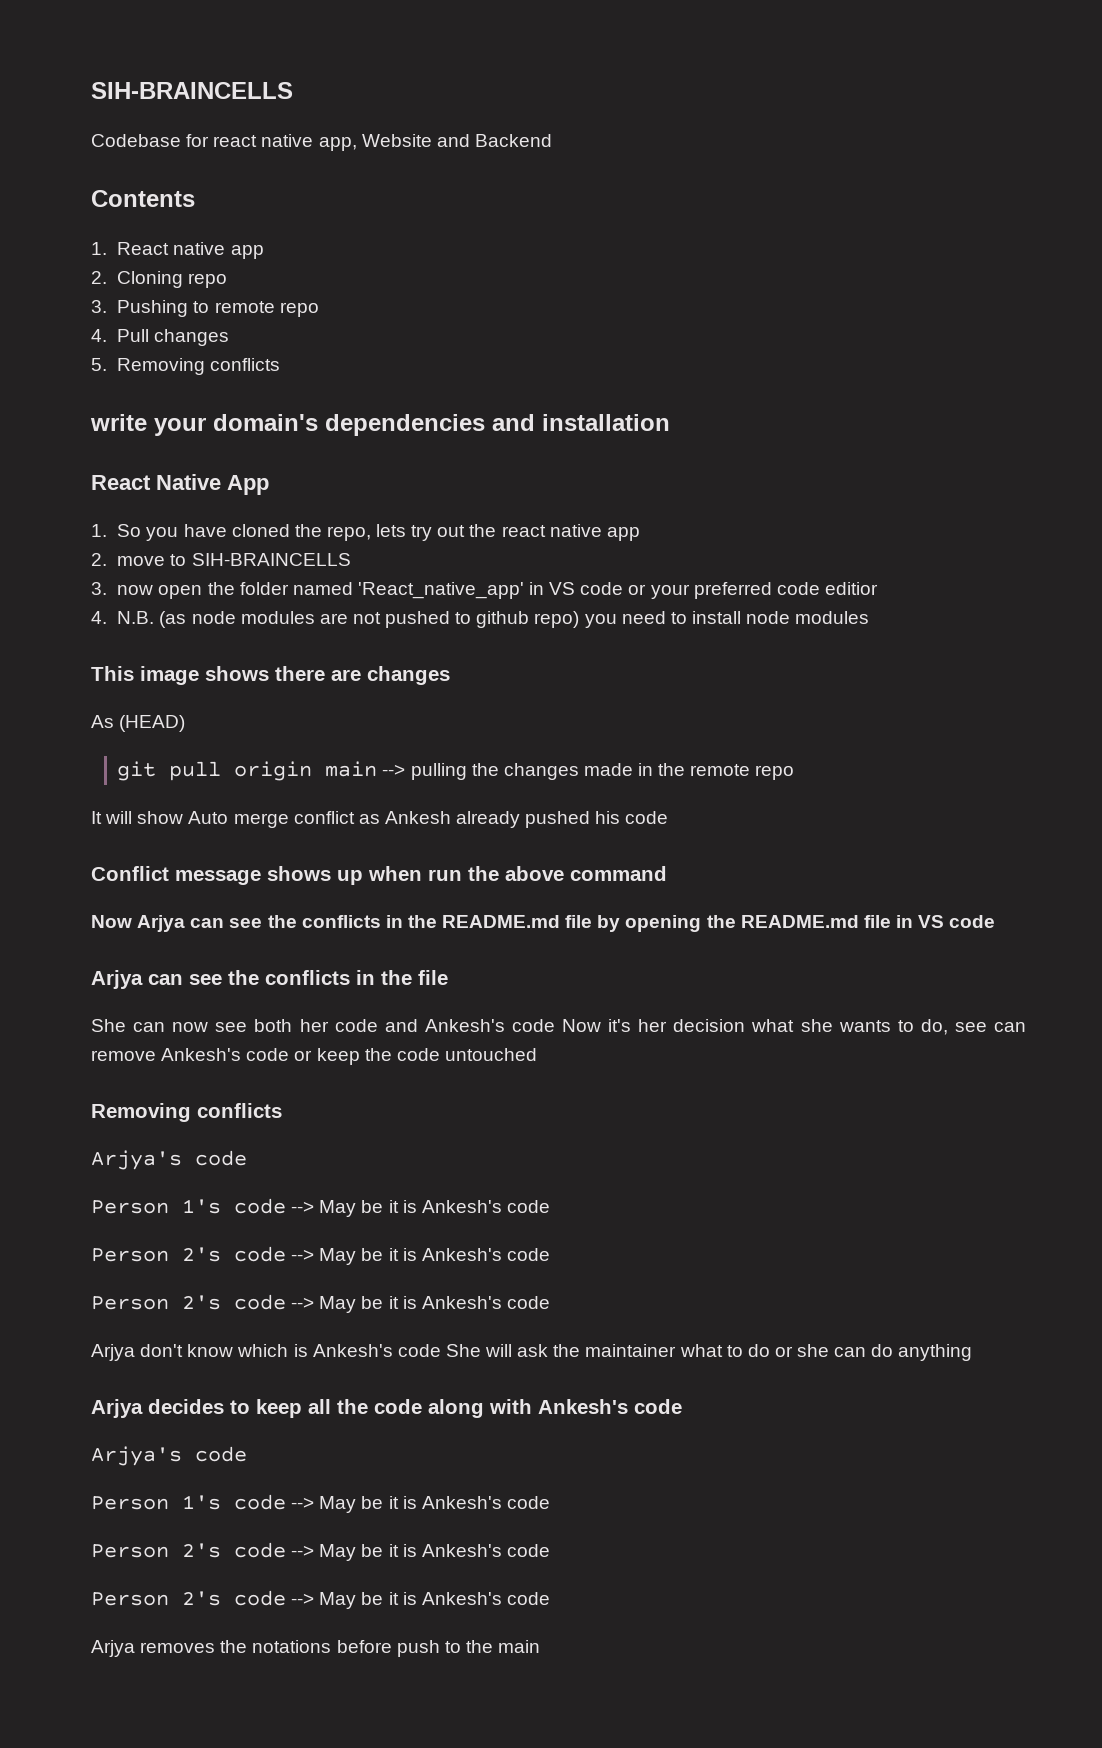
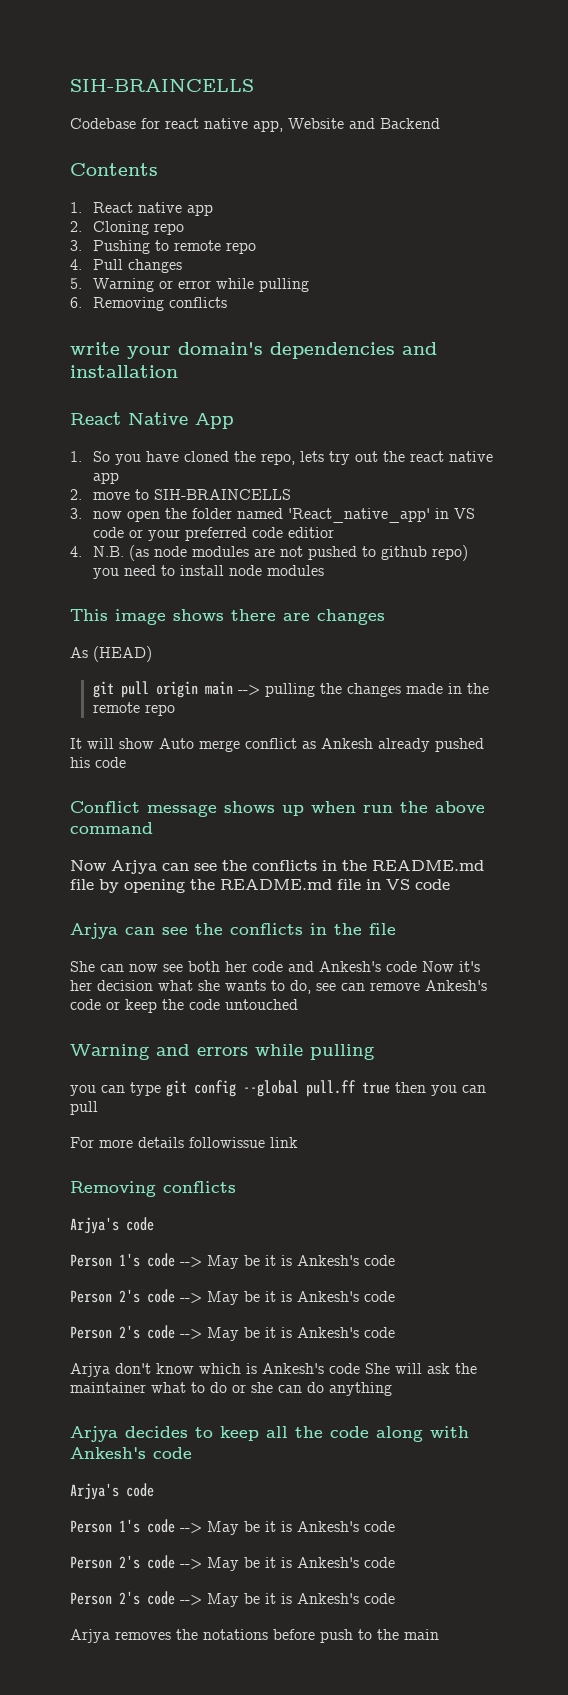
- 5. Removing conflicts
+ 5. Warning or error while pulling
+ 6. Removing conflicts
+ Warning and errors while pulling
+ you can type git config --global pull.ff true then you can pull
+ For more details followissue link

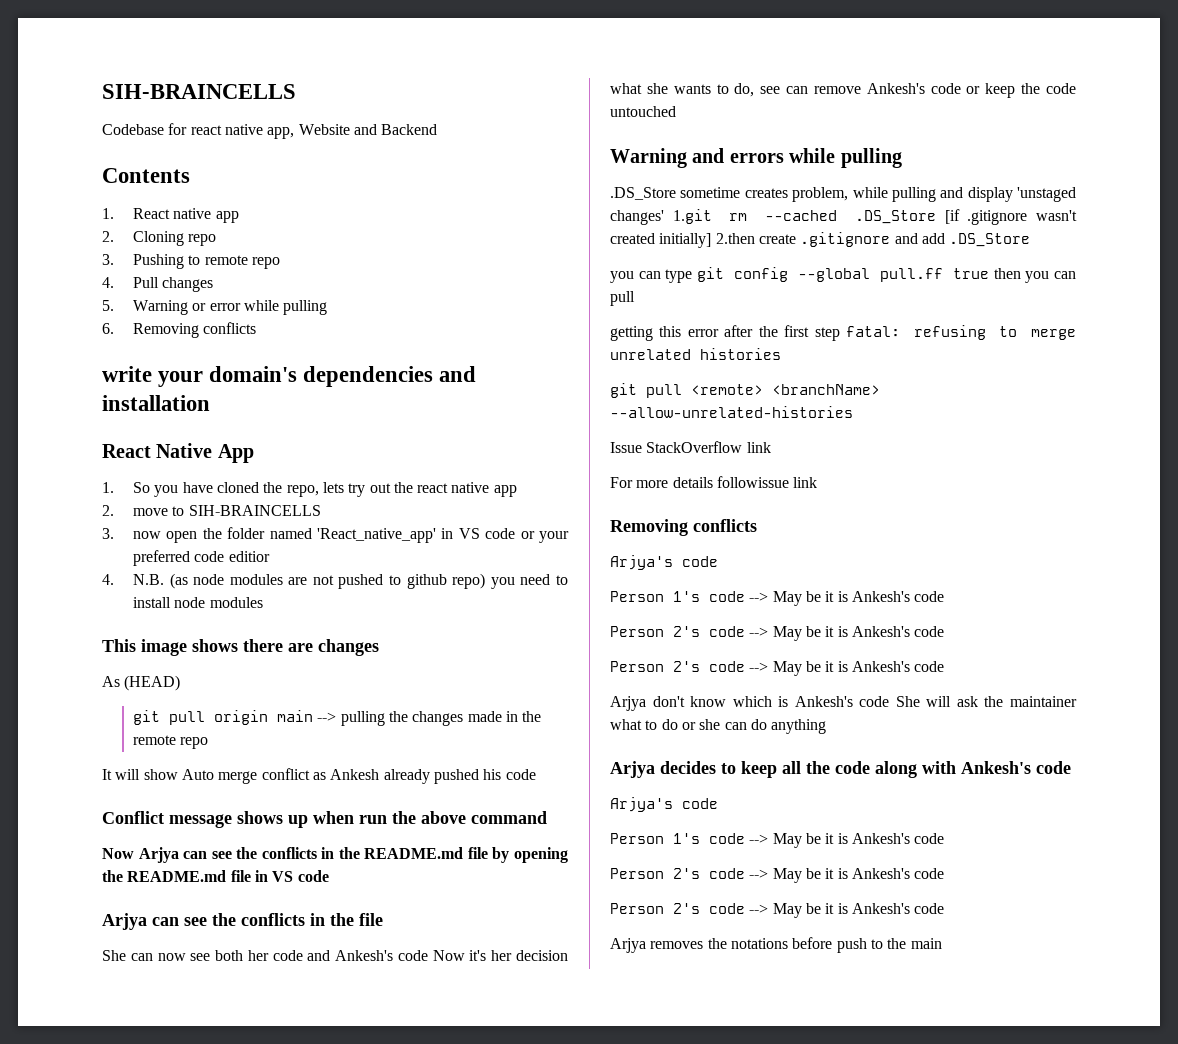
+ .DS_Store sometime creates problem, while pulling and display 'unstaged changes' 1.git rm --cached .DS_Store [if .gitignore wasn't created initially] 2.then create .gitignore and add .DS_Store
+ getting this error after the first step fatal: refusing to merge unrelated histories
+ git pull <remote> <branchName> --allow-unrelated-histories
+ Issue StackOverflow link

